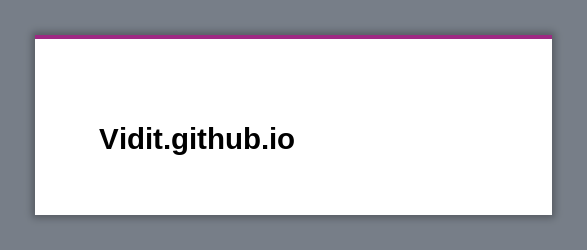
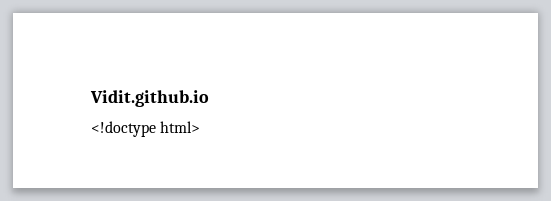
+ <!doctype html>

